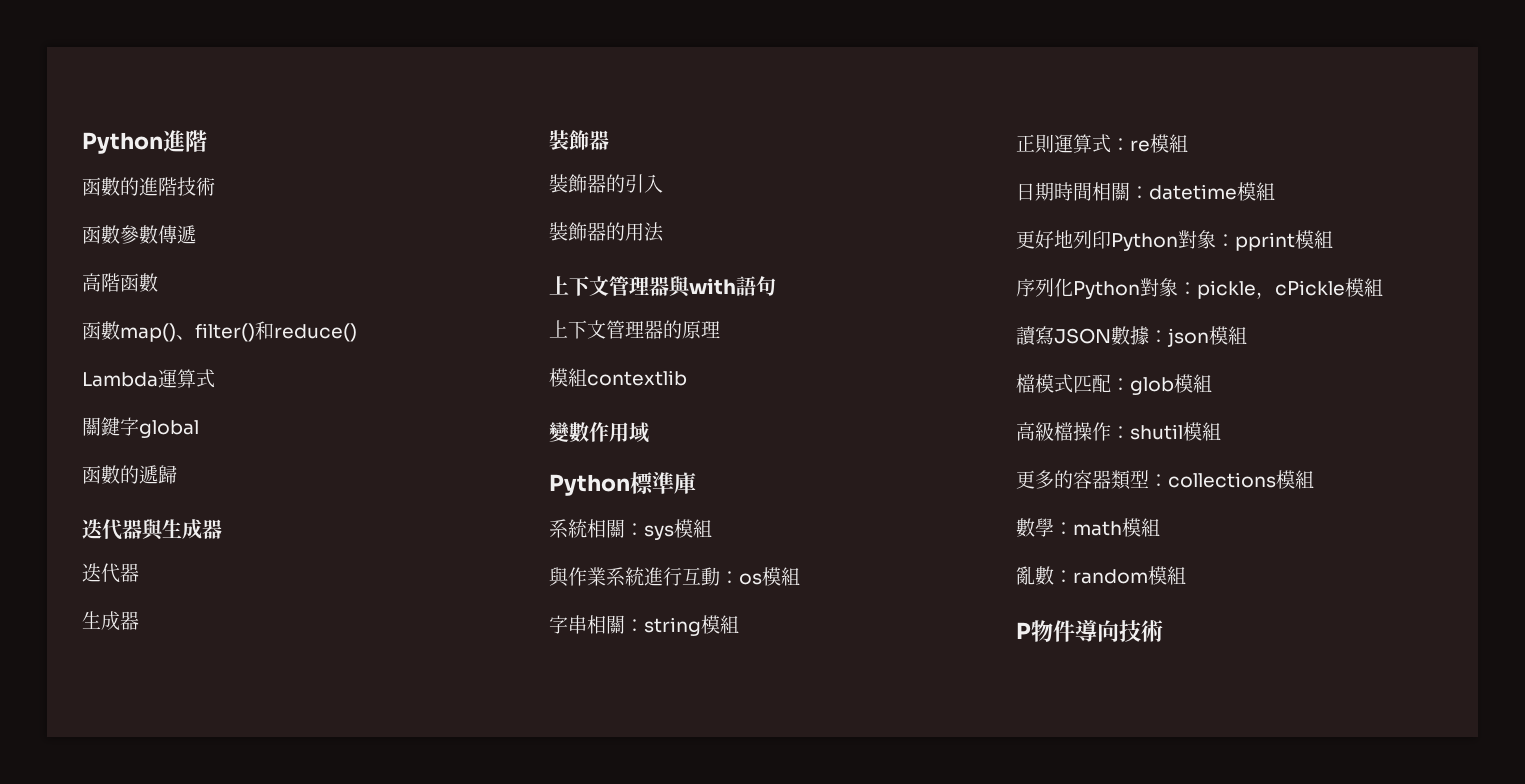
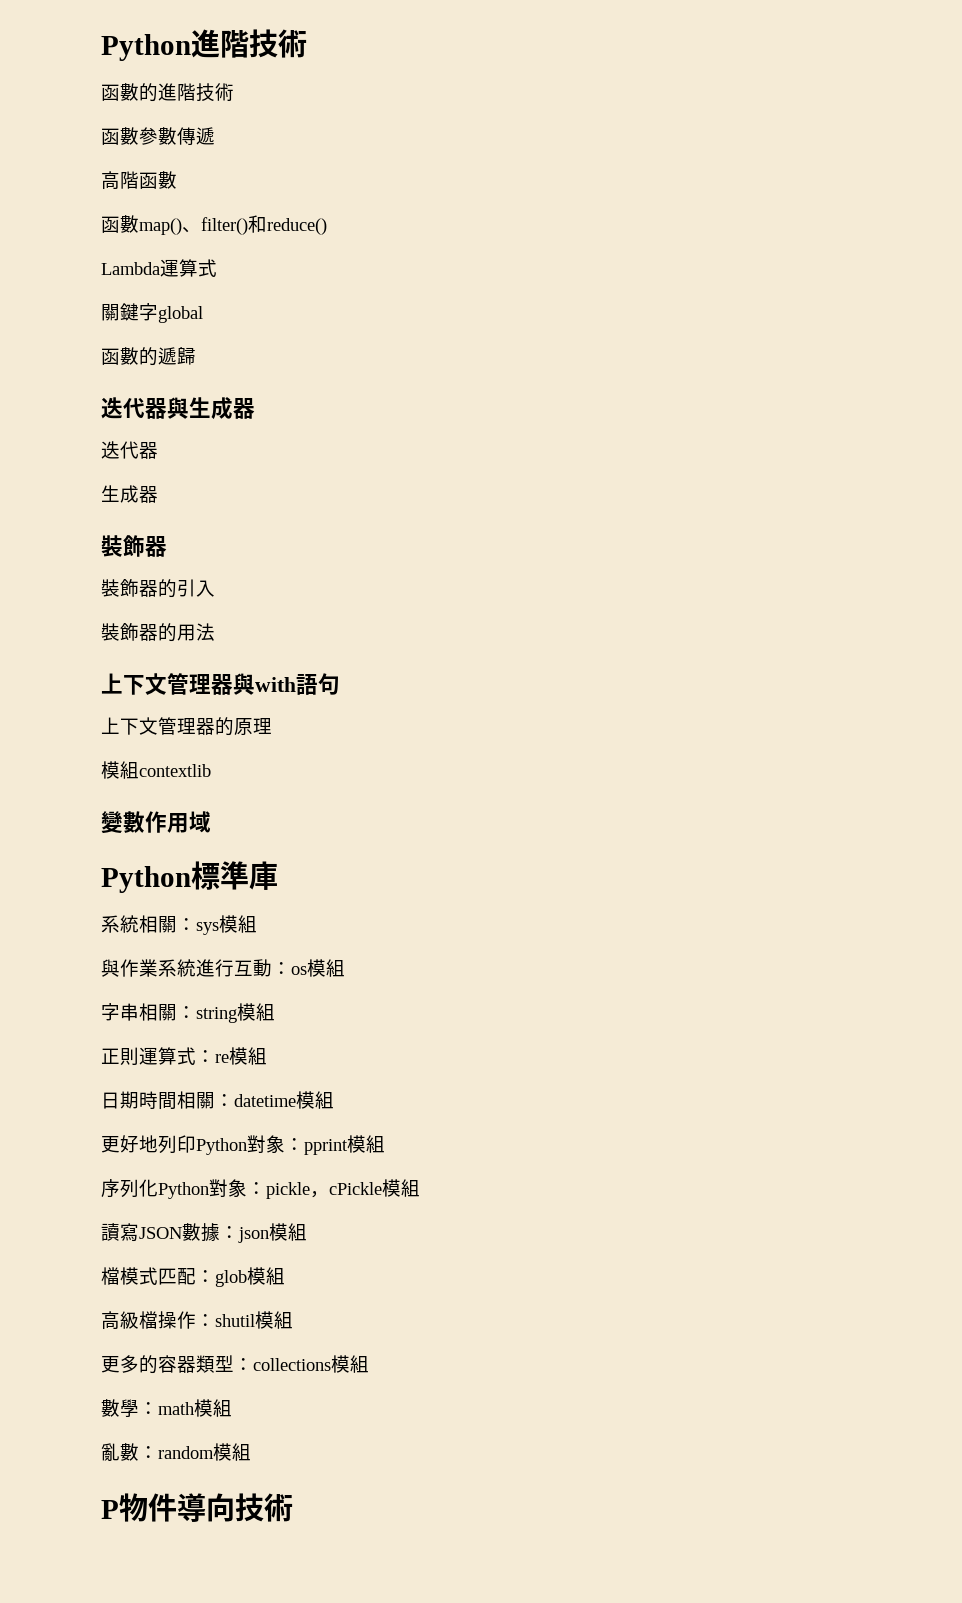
- Python進階
+ Python進階技術

